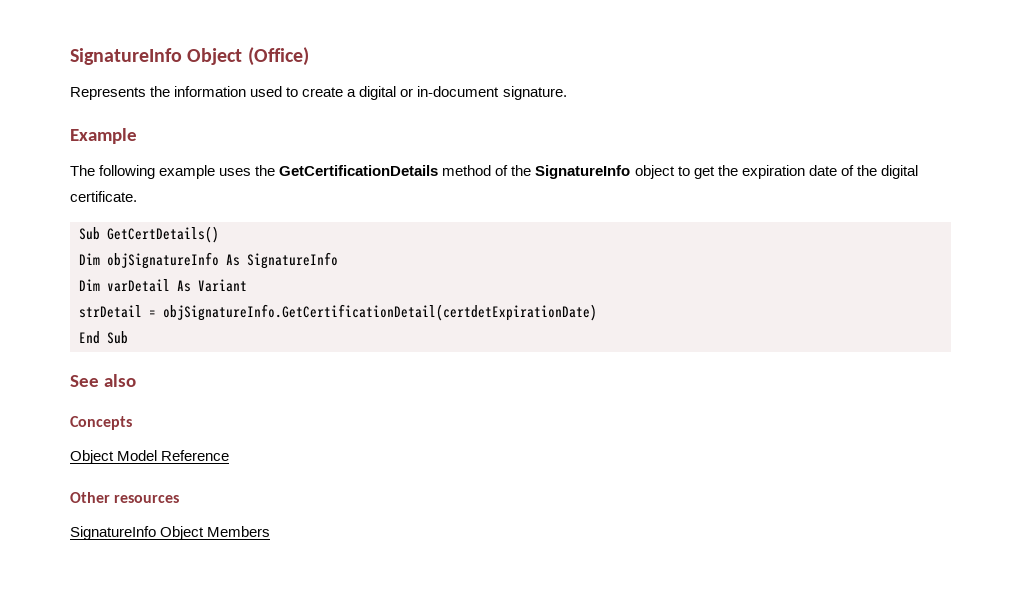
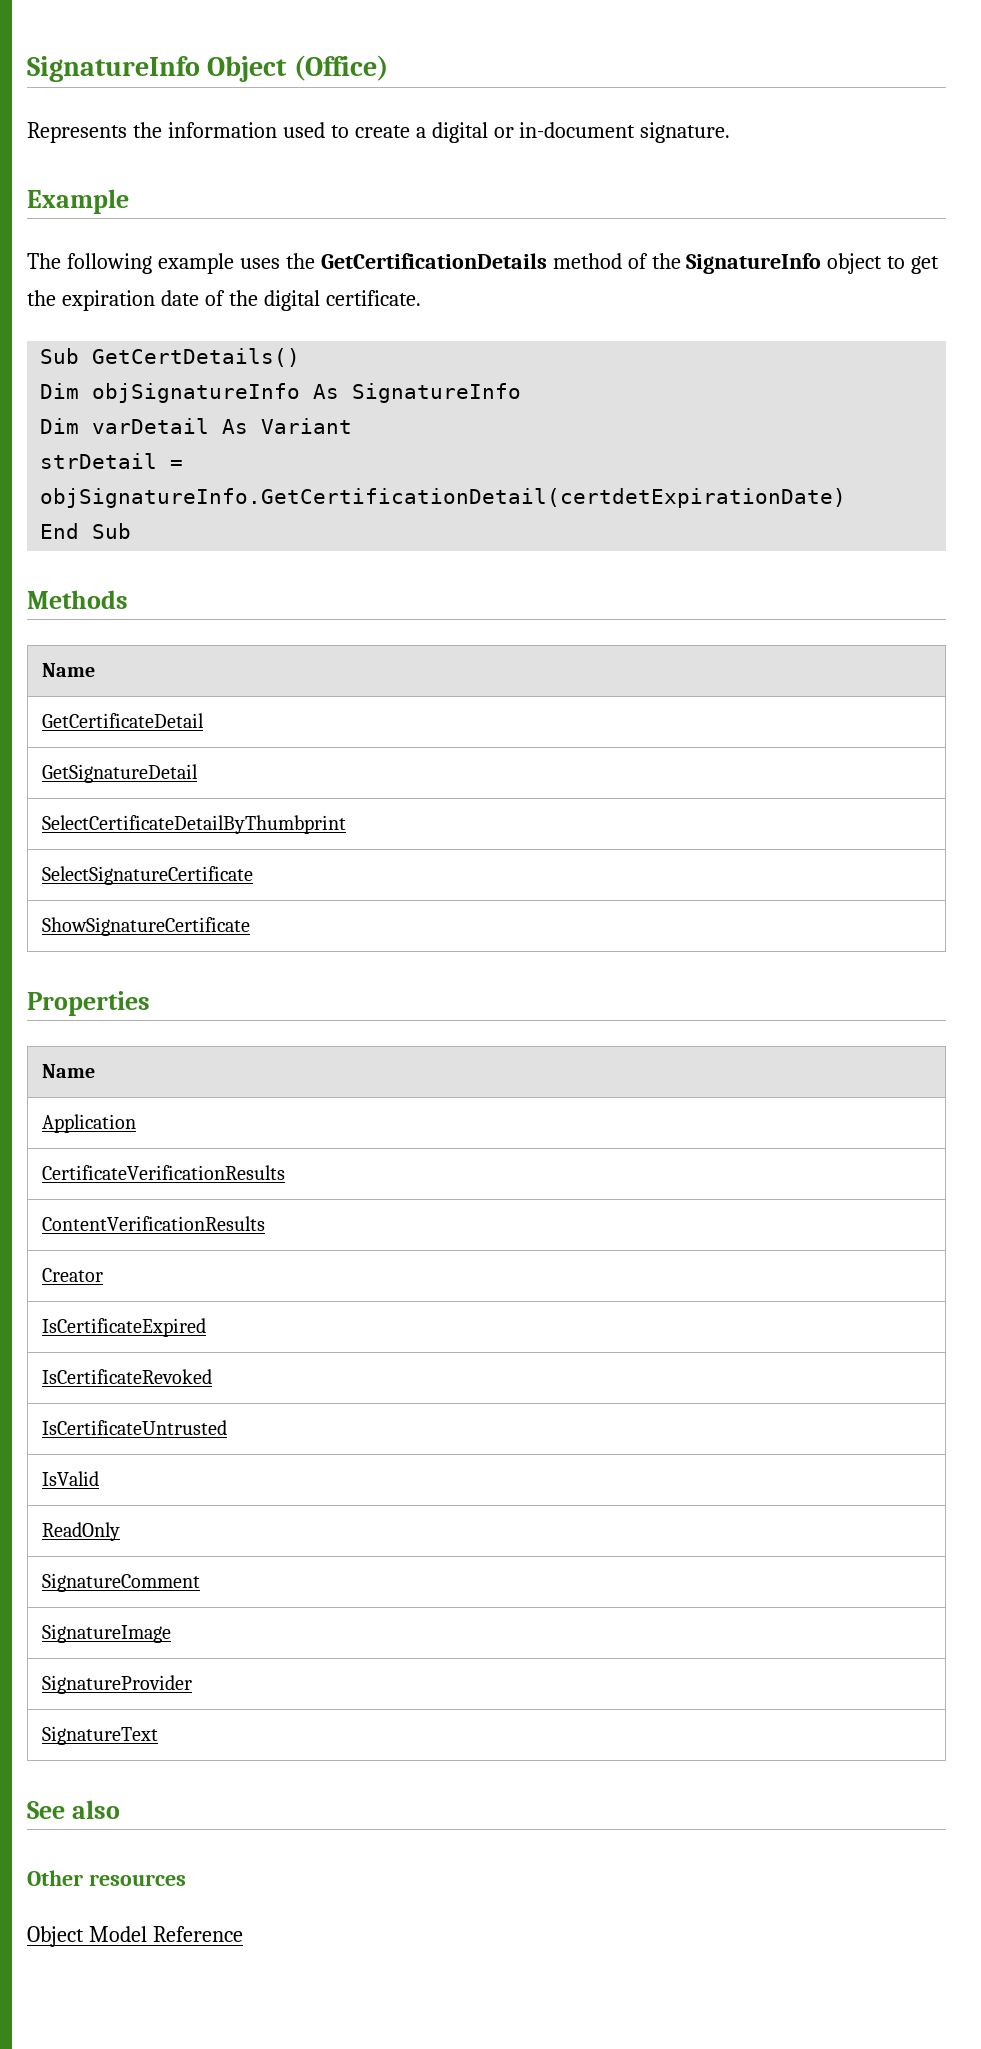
+ Methods
+ Name
+ GetCertificateDetail
+ GetSignatureDetail
+ SelectCertificateDetailByThumbprint
+ SelectSignatureCertificate
+ ShowSignatureCertificate
+ Properties
+ Name
+ Application
+ CertificateVerificationResults
+ ContentVerificationResults
+ Creator
+ IsCertificateExpired
+ IsCertificateRevoked
+ IsCertificateUntrusted
+ IsValid
+ ReadOnly
+ SignatureComment
+ SignatureImage
+ SignatureProvider
+ SignatureText
- Concepts
+ Other resources
- Other resources
- SignatureInfo Object Members

